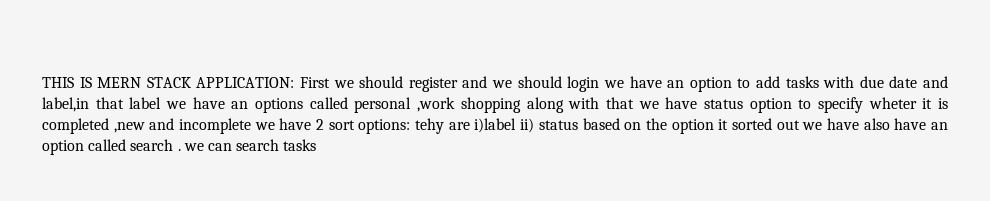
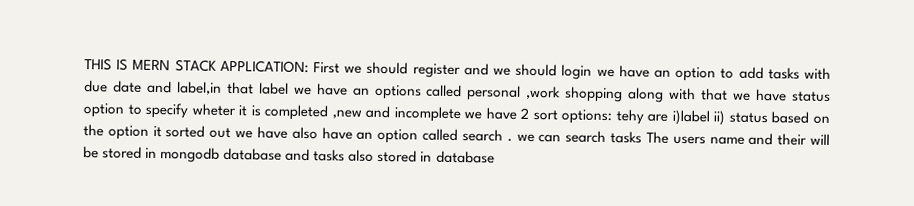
- tehy are i)label ii) status based on the option it sorted out we have also have an option called search . we can search tasks
+ tehy are i)label ii) status based on the option it sorted out we have also have an option called search . we can search tasks The users name and their will be stored in mongodb database and tasks also stored in database

